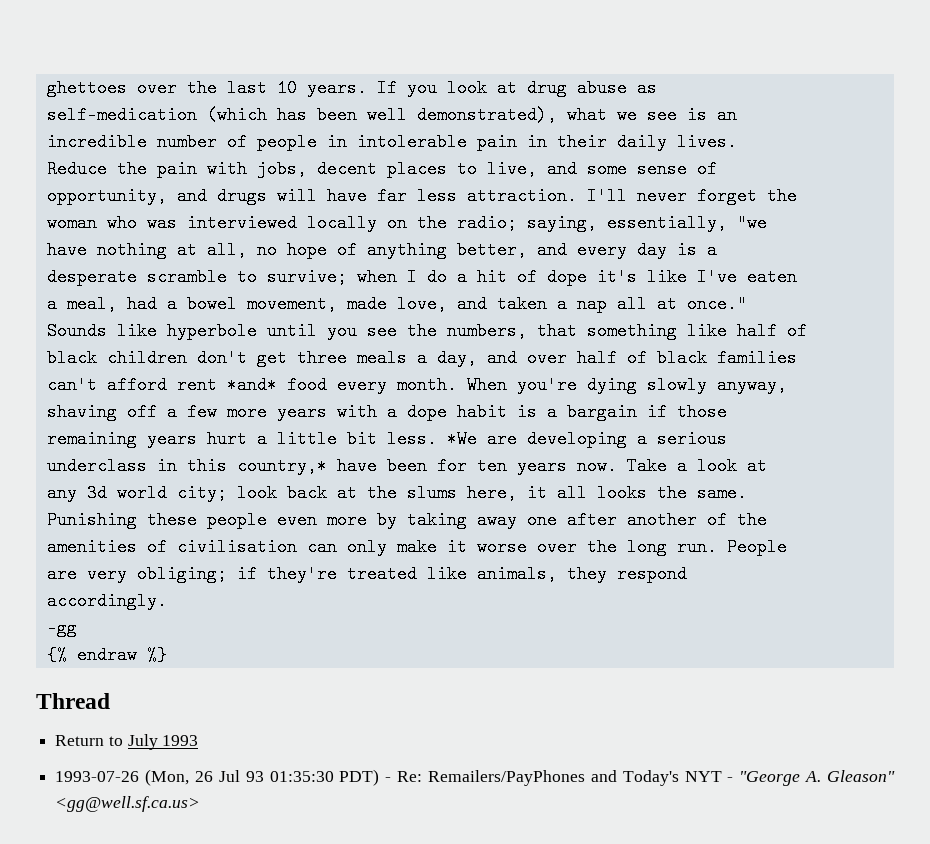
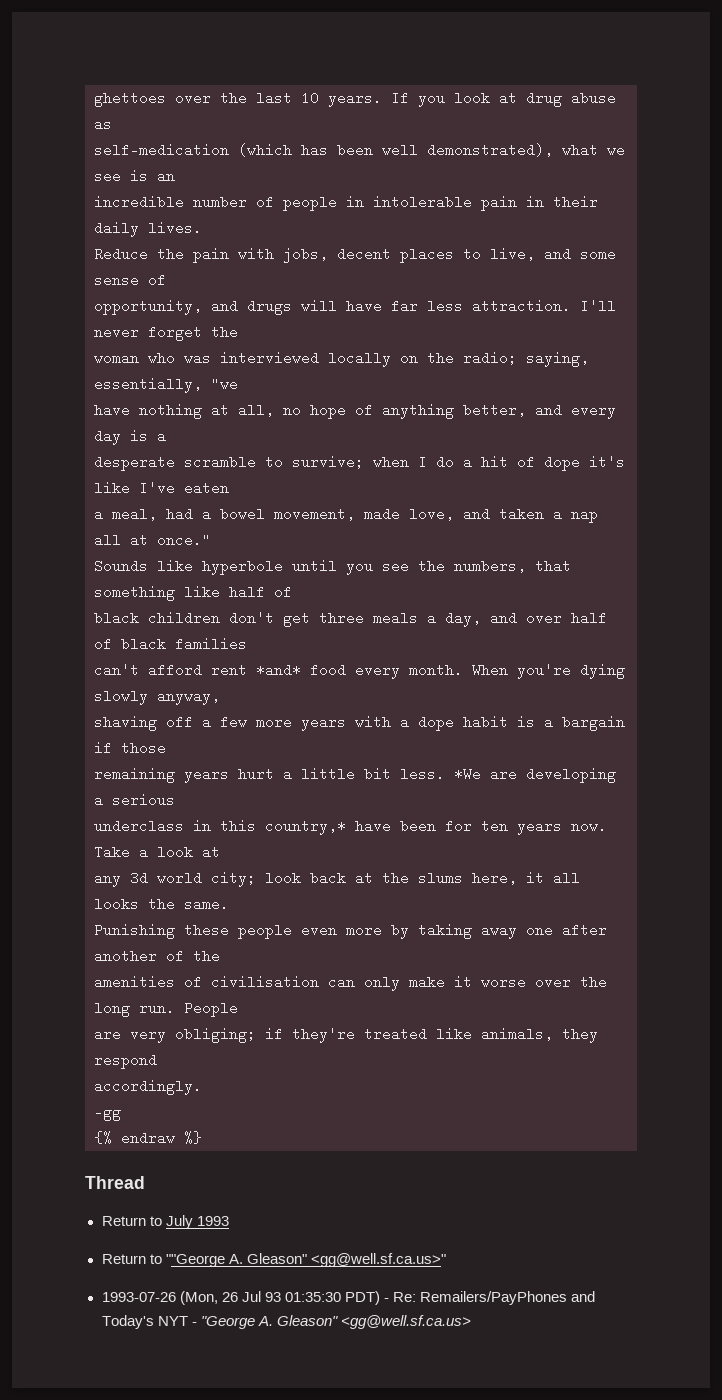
+ Return to ""George A. Gleason" <gg@well.sf.ca.us>"

